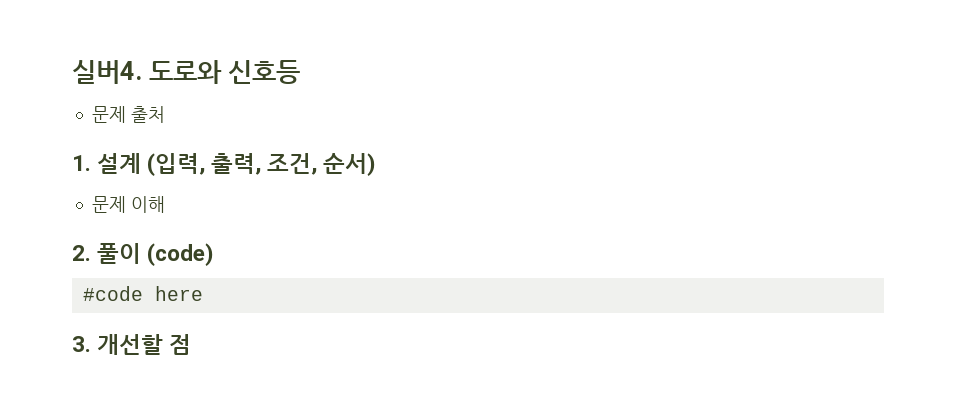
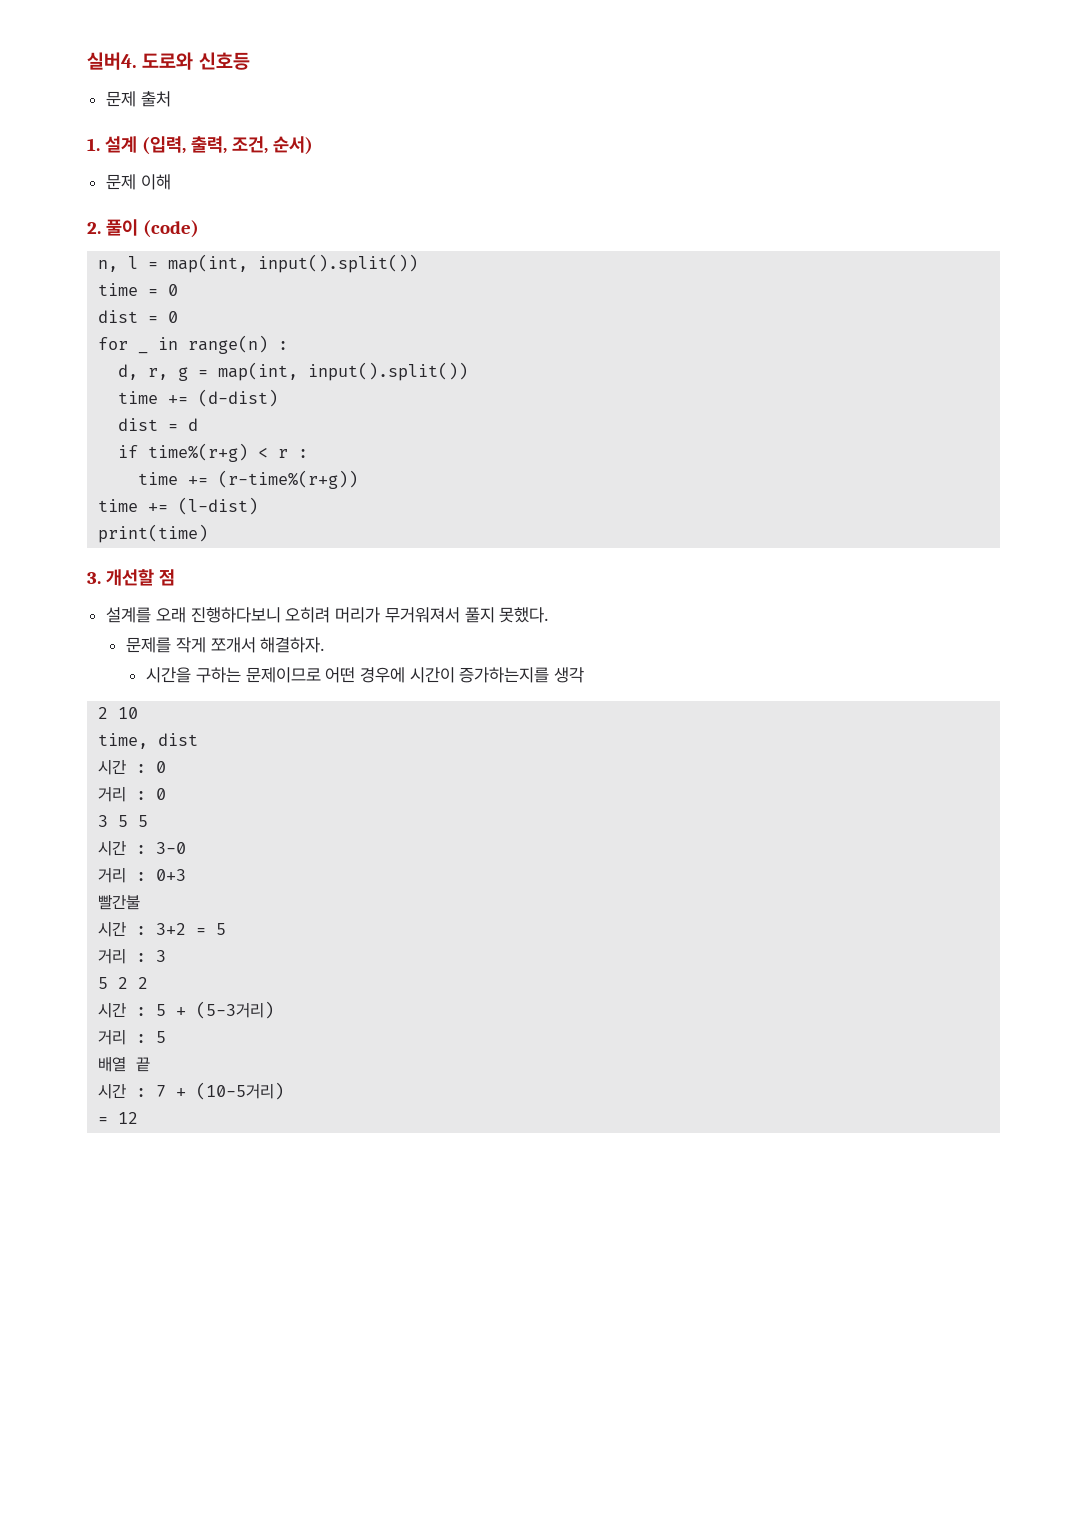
- #code here
+ n, l = map(int, input().split())
+ time = 0
+ dist = 0
+ for _ in range(n) :
+ d, r, g = map(int, input().split())
+ time += (d-dist)
+ dist = d
+ if time%(r+g) < r :
+ time += (r-time%(r+g))
+ time += (l-dist)
+ print(time)
  3. 개선할 점
+ 설계를 오래 진행하다보니 오히려 머리가 무거워져서 풀지 못했다.
+ 문제를 작게 쪼개서 해결하자.
+ 시간을 구하는 문제이므로 어떤 경우에 시간이 증가하는지를 생각
+ 2 10
+ time, dist
+ 시간 : 0
+ 거리 : 0
+ 3 5 5
+ 시간 : 3-0
+ 거리 : 0+3
+ 빨간불
+ 시간 : 3+2 = 5
+ 거리 : 3
+ 5 2 2
+ 시간 : 5 + (5-3거리)
+ 거리 : 5
+ 배열 끝
+ 시간 : 7 + (10-5거리)
+ = 12

